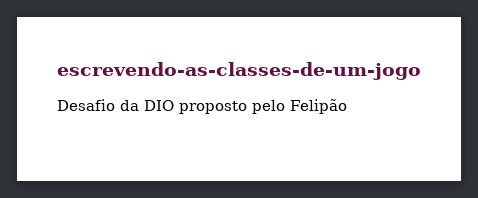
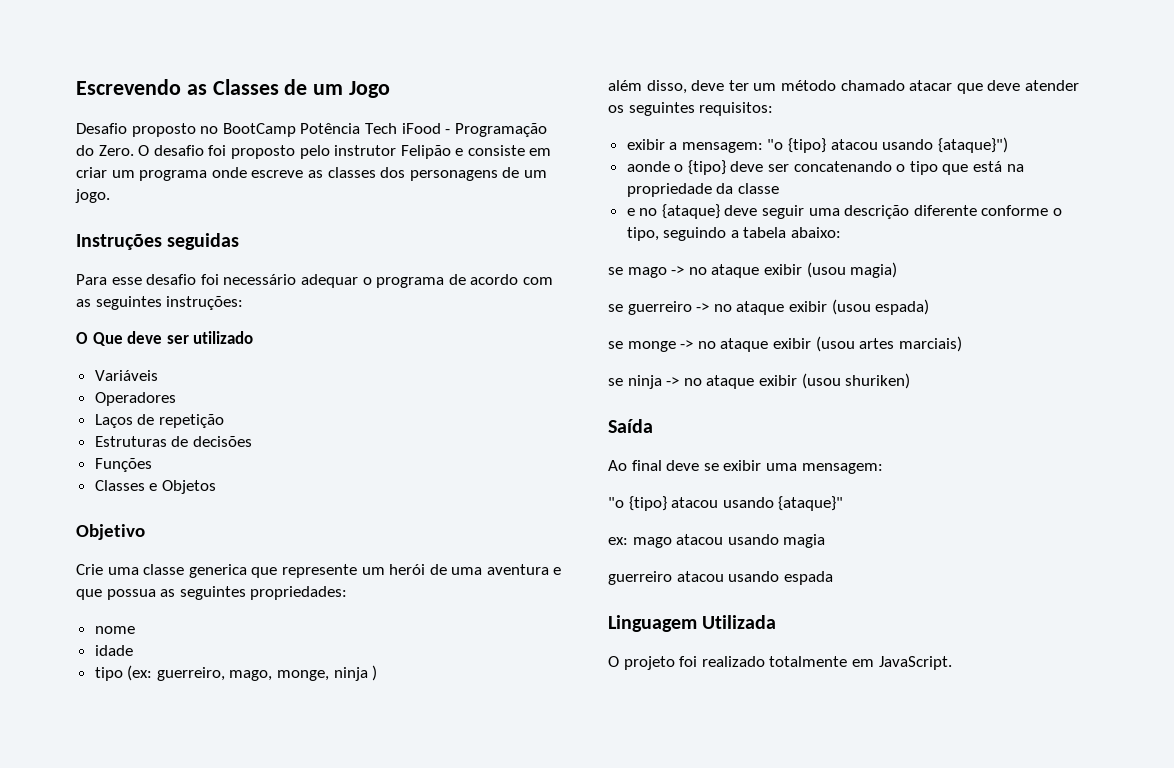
- escrevendo-as-classes-de-um-jogo
- Desafio da DIO proposto pelo Felipão
+ Escrevendo as Classes de um Jogo
+ Desafio proposto no BootCamp Potência Tech iFood - Programação do Zero. O desafio foi proposto pelo instrutor Felipão e consiste em criar um programa onde escreve as classes dos personagens de um jogo.
+ Instruções seguidas
+ Para esse desafio foi necessário adequar o programa de acordo com as seguintes instruções:
+ O Que deve ser utilizado
+ Variáveis
+ Operadores
+ Laços de repetição
+ Estruturas de decisões
+ Funções
+ Classes e Objetos
+ Objetivo
+ Crie uma classe generica que represente um herói de uma aventura e que possua as seguintes propriedades:
+ nome
+ idade
+ tipo (ex: guerreiro, mago, monge, ninja )
+ além disso, deve ter um método chamado atacar que deve atender os seguintes requisitos:
+ exibir a mensagem: "o {tipo} atacou usando {ataque}")
+ aonde o {tipo} deve ser concatenando o tipo que está na propriedade da classe
+ e no {ataque} deve seguir uma descrição diferente conforme o tipo, seguindo a tabela abaixo:
+ se mago -> no ataque exibir (usou magia)
+ se guerreiro -> no ataque exibir (usou espada)
+ se monge -> no ataque exibir (usou artes marciais)
+ se ninja -> no ataque exibir (usou shuriken)
+ Saída
+ Ao final deve se exibir uma mensagem:
+ "o {tipo} atacou usando {ataque}"
+ ex: mago atacou usando magia
+ guerreiro atacou usando espada
+ Linguagem Utilizada
+ O projeto foi realizado totalmente em JavaScript.

